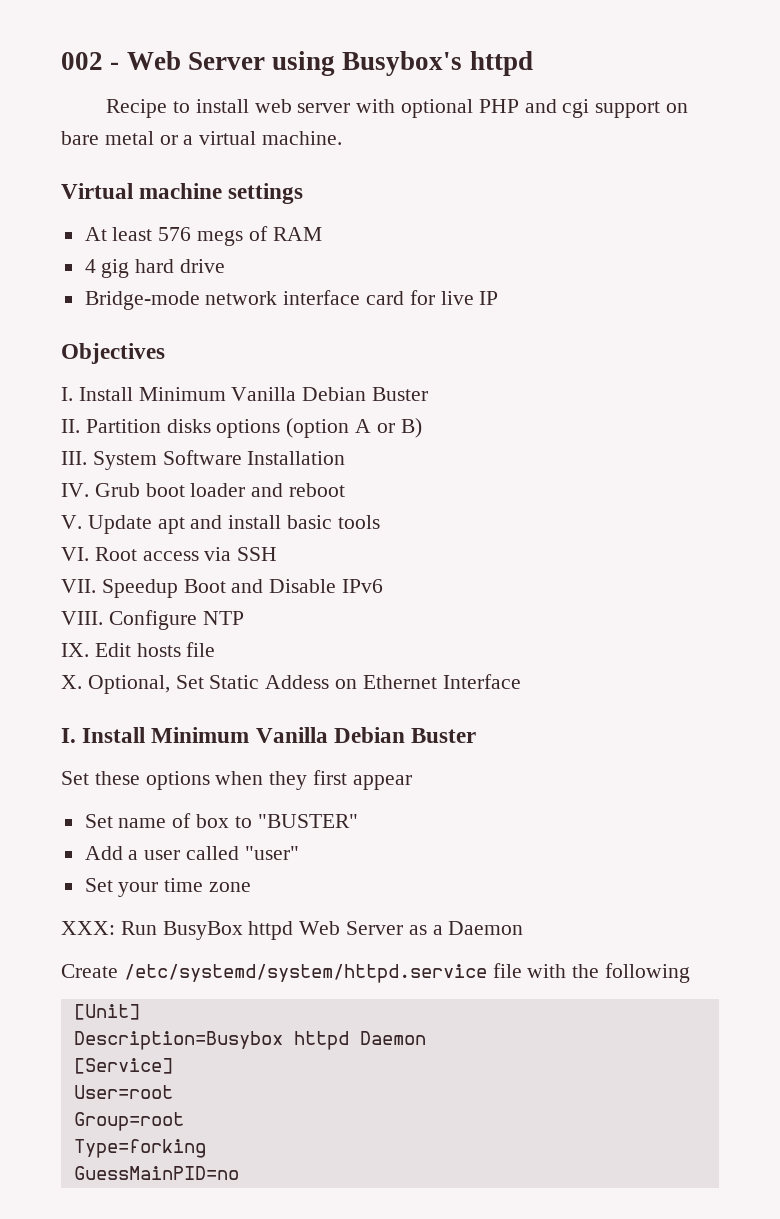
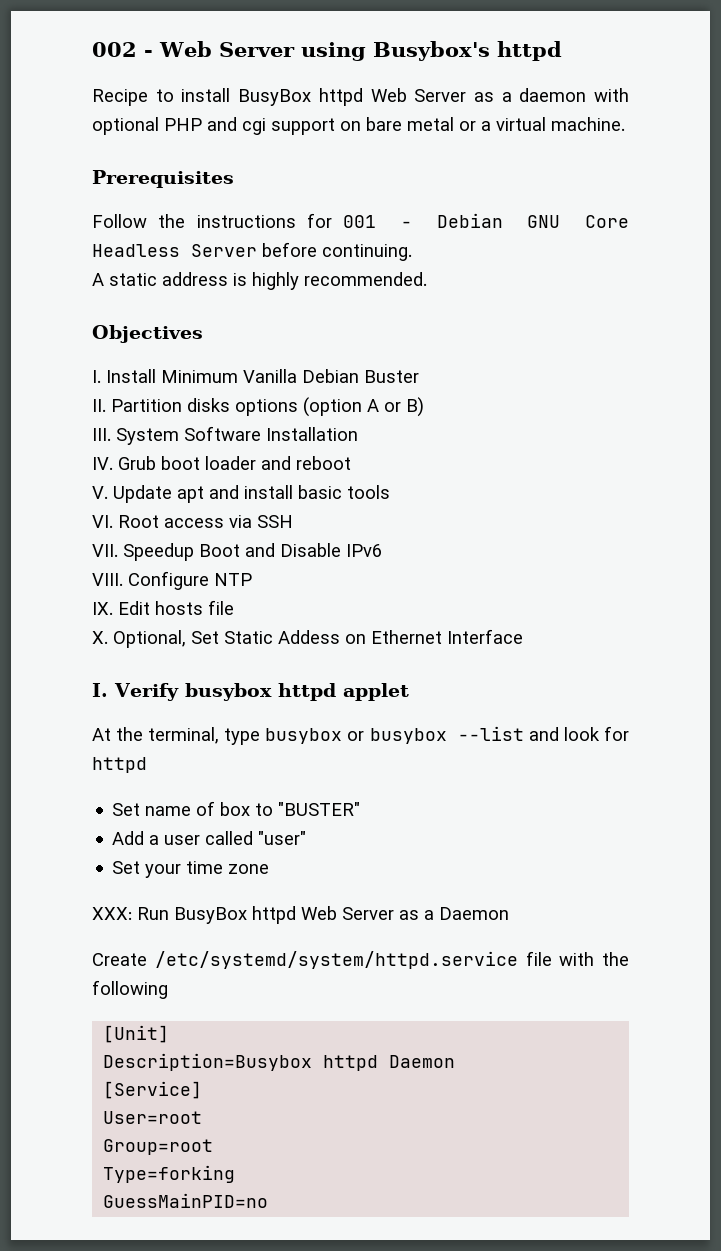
- Recipe to install web server with optional PHP and cgi support on bare metal or a virtual machine.
+ Recipe to install BusyBox httpd Web Server as a daemon with optional PHP and cgi support on bare metal or a virtual machine.
- Virtual machine settings
- At least 576 megs of RAM
- 4 gig hard drive
- Bridge-mode network interface card for live IP
+ Prerequisites
+ Follow the instructions for 001 - Debian GNU Core Headless Server before continuing.
+ A static address is highly recommended.
  X. Optional, Set Static Addess on Ethernet Interface
- I. Install Minimum Vanilla Debian Buster
- Set these options when they first appear
+ I. Verify busybox httpd applet
+ At the terminal, type busybox or busybox --list and look for httpd

